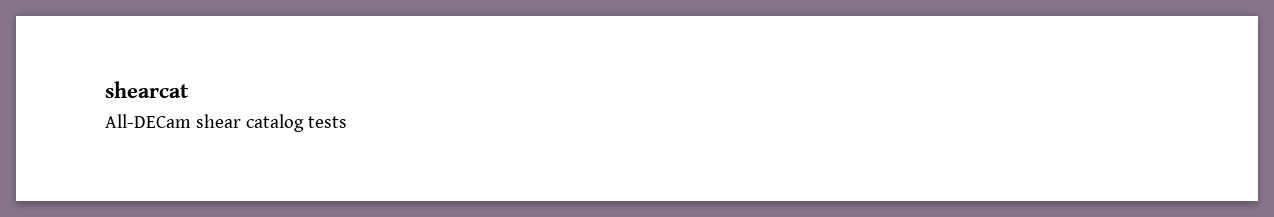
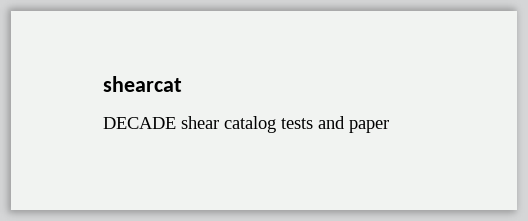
- All-DECam shear catalog tests
+ DECADE shear catalog tests and paper

